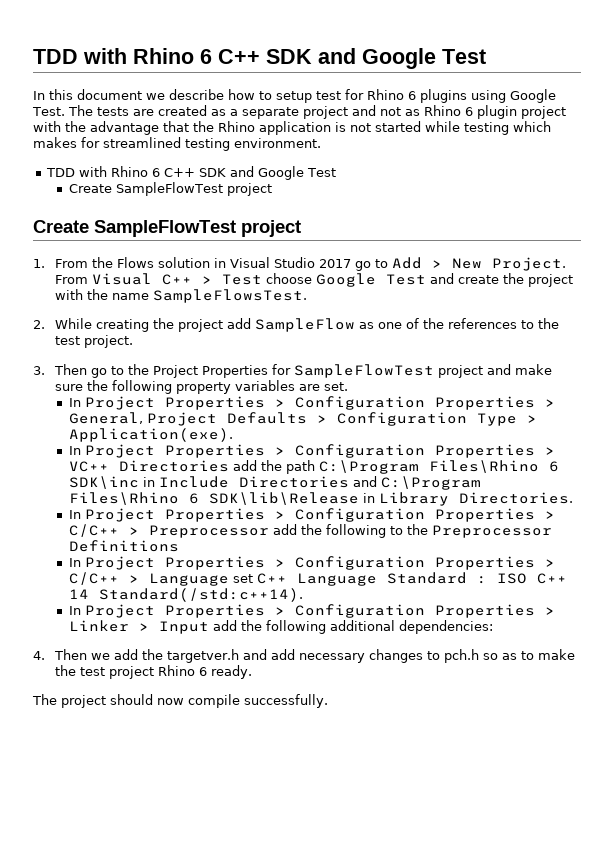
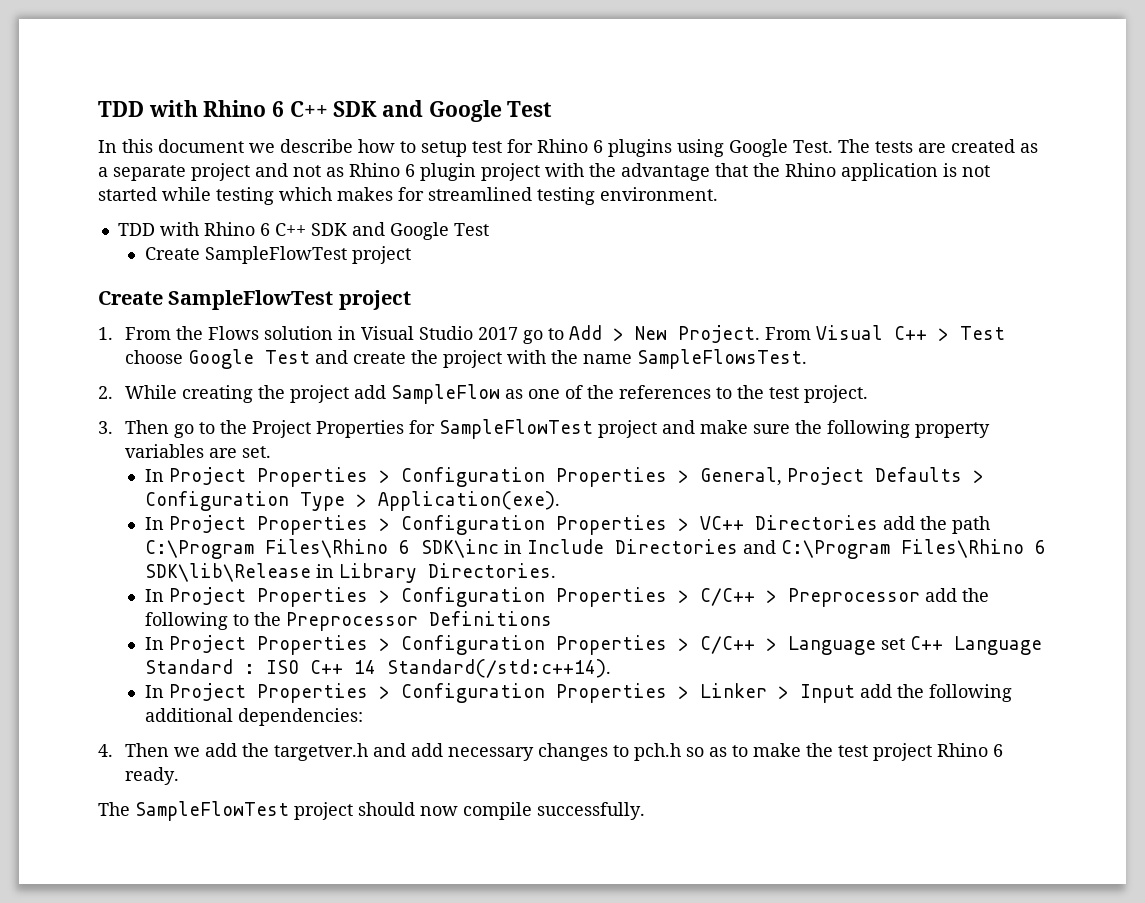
- The project should now compile successfully.
+ The SampleFlowTest project should now compile successfully.

